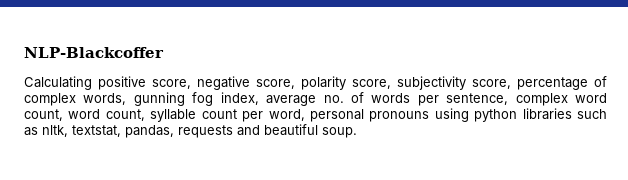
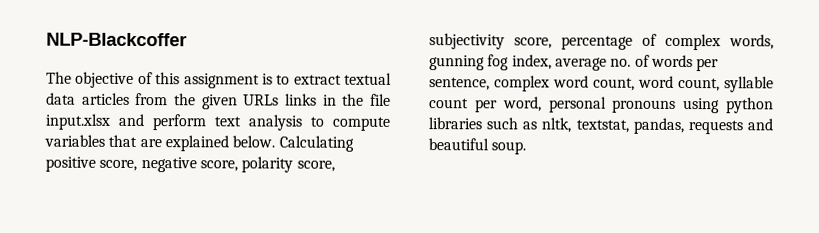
+ The objective of this assignment is to extract textual data articles from the given URLs links in the file input.xlsx and perform text analysis to compute variables that are explained below.

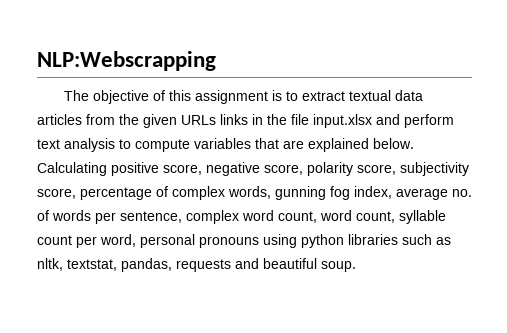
- NLP-Blackcoffer
+ NLP:Webscrapping

